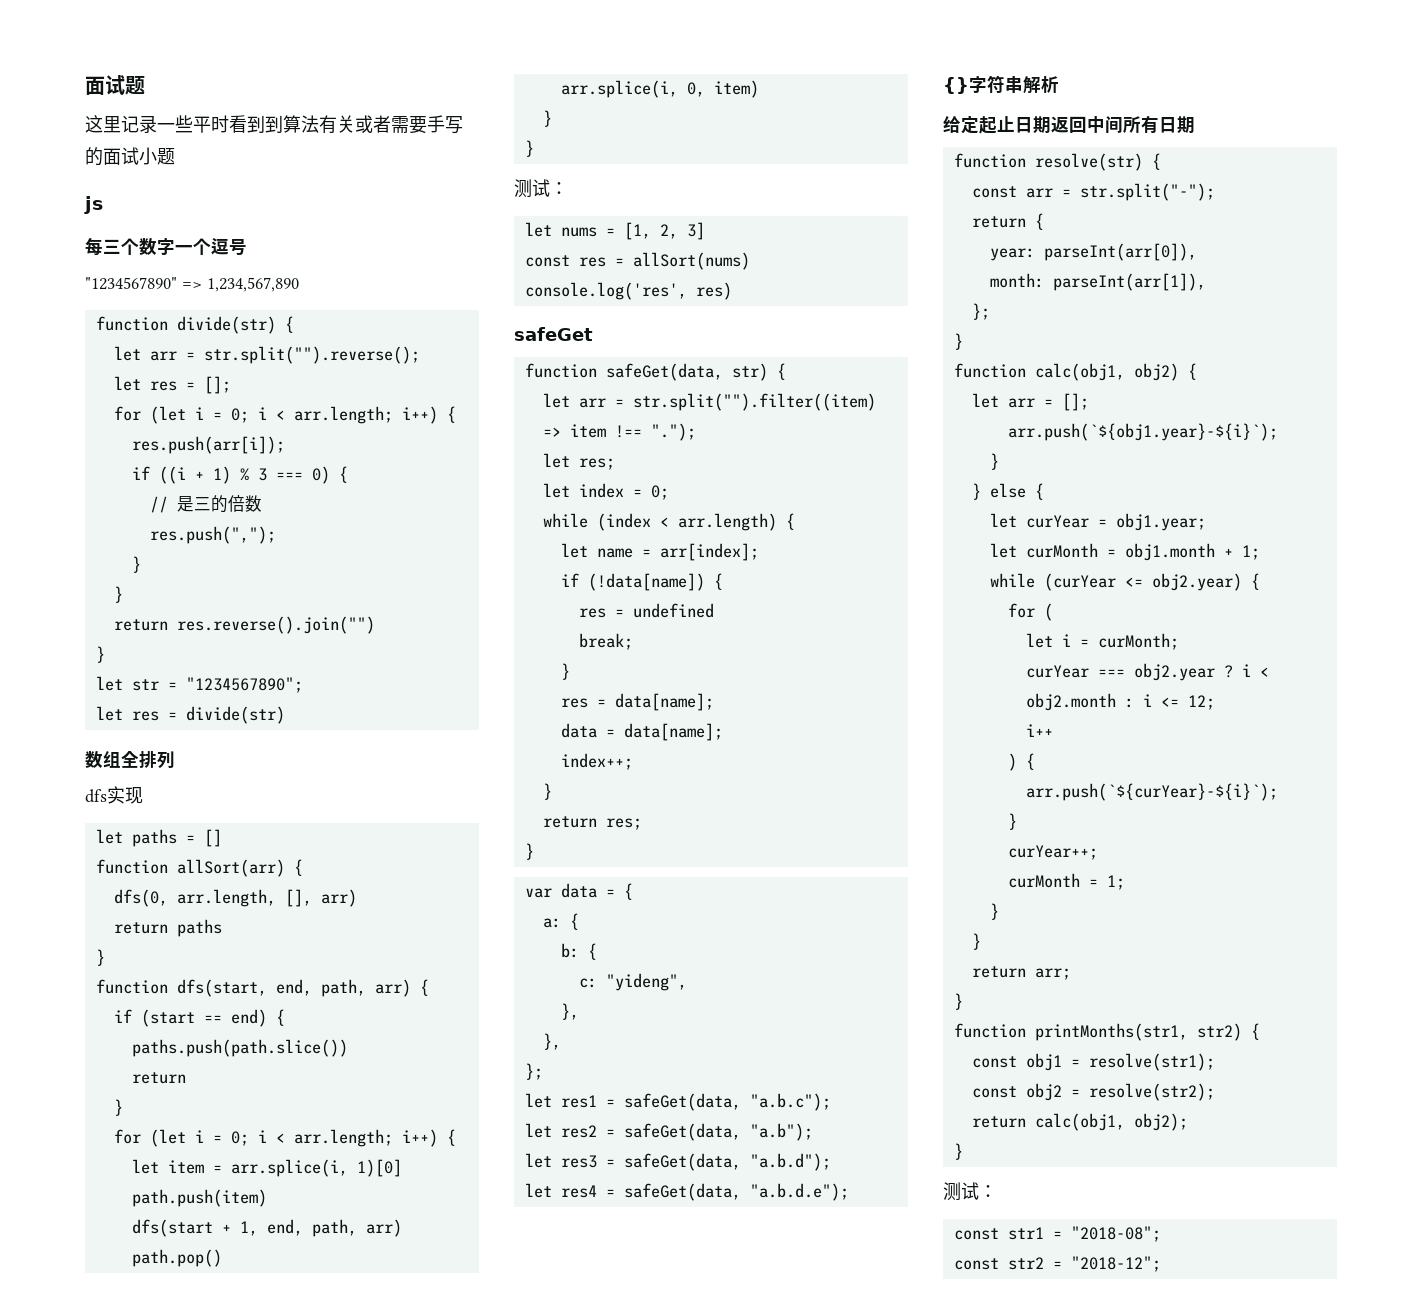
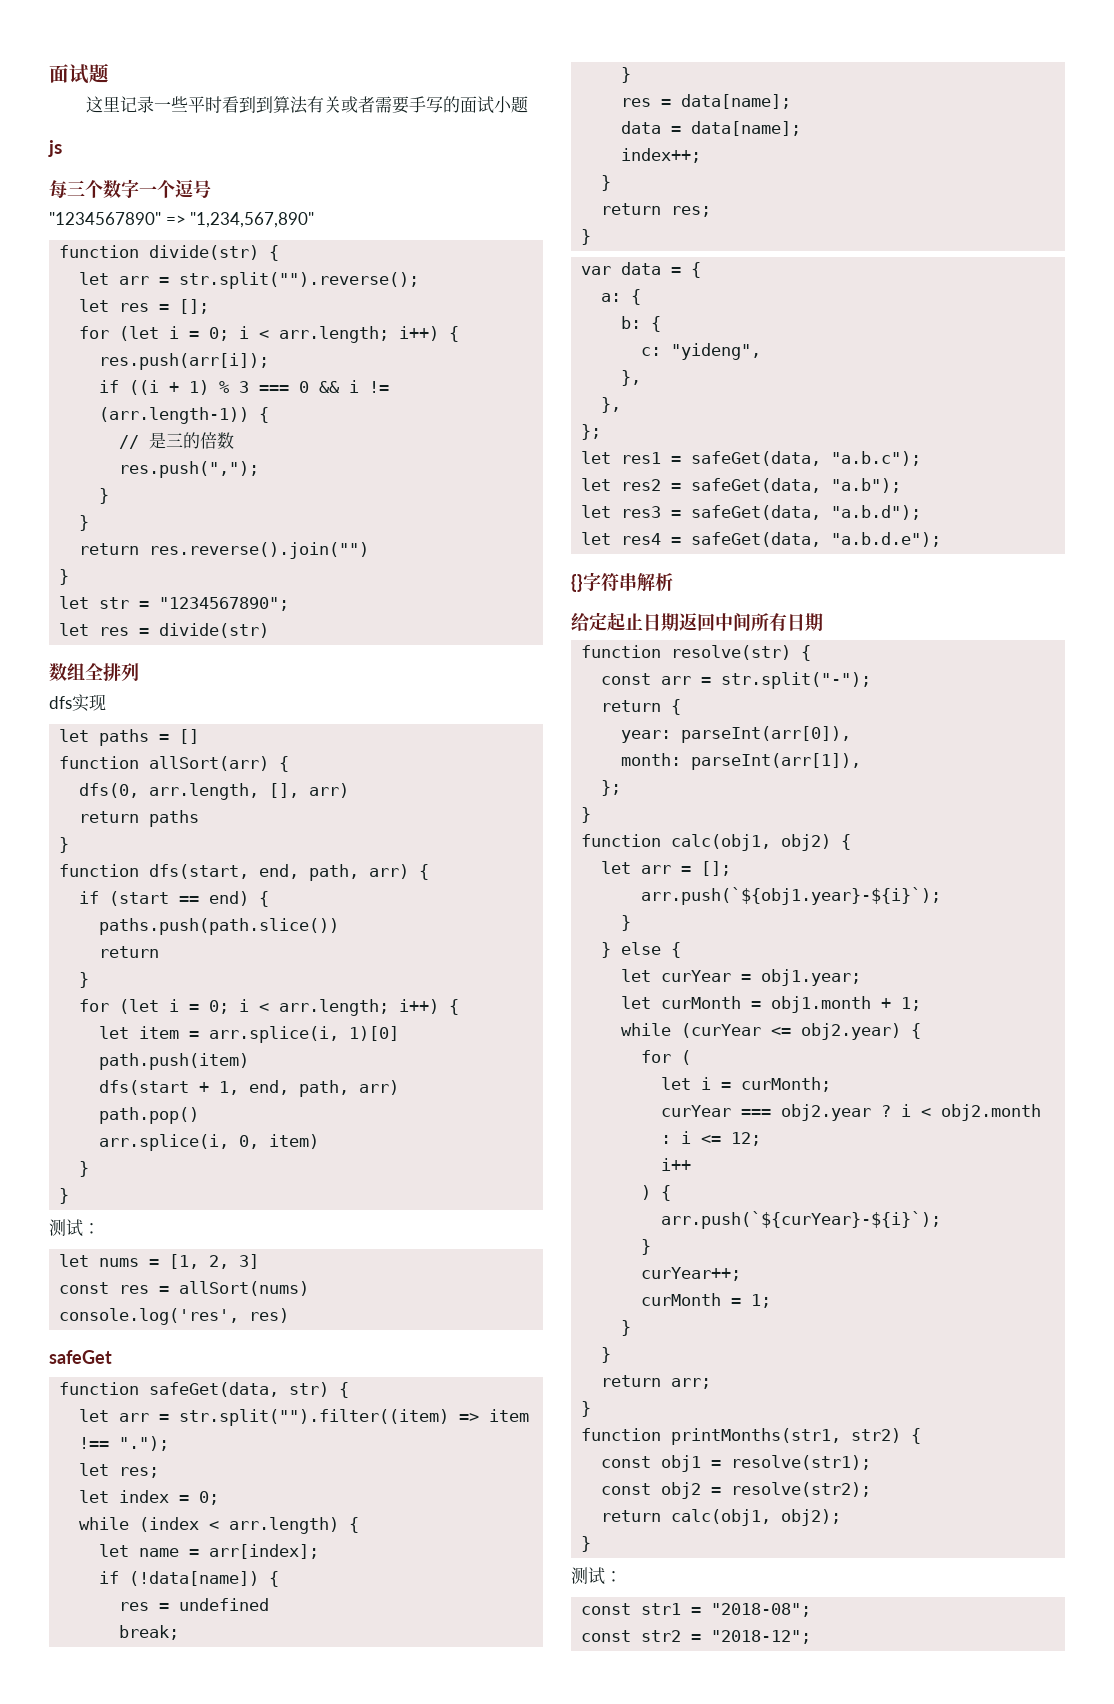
- "1234567890" => 1,234,567,890
+ "1234567890" => "1,234,567,890"
- if ((i + 1) % 3 === 0) {
+ if ((i + 1) % 3 === 0 && i != (arr.length-1)) {

